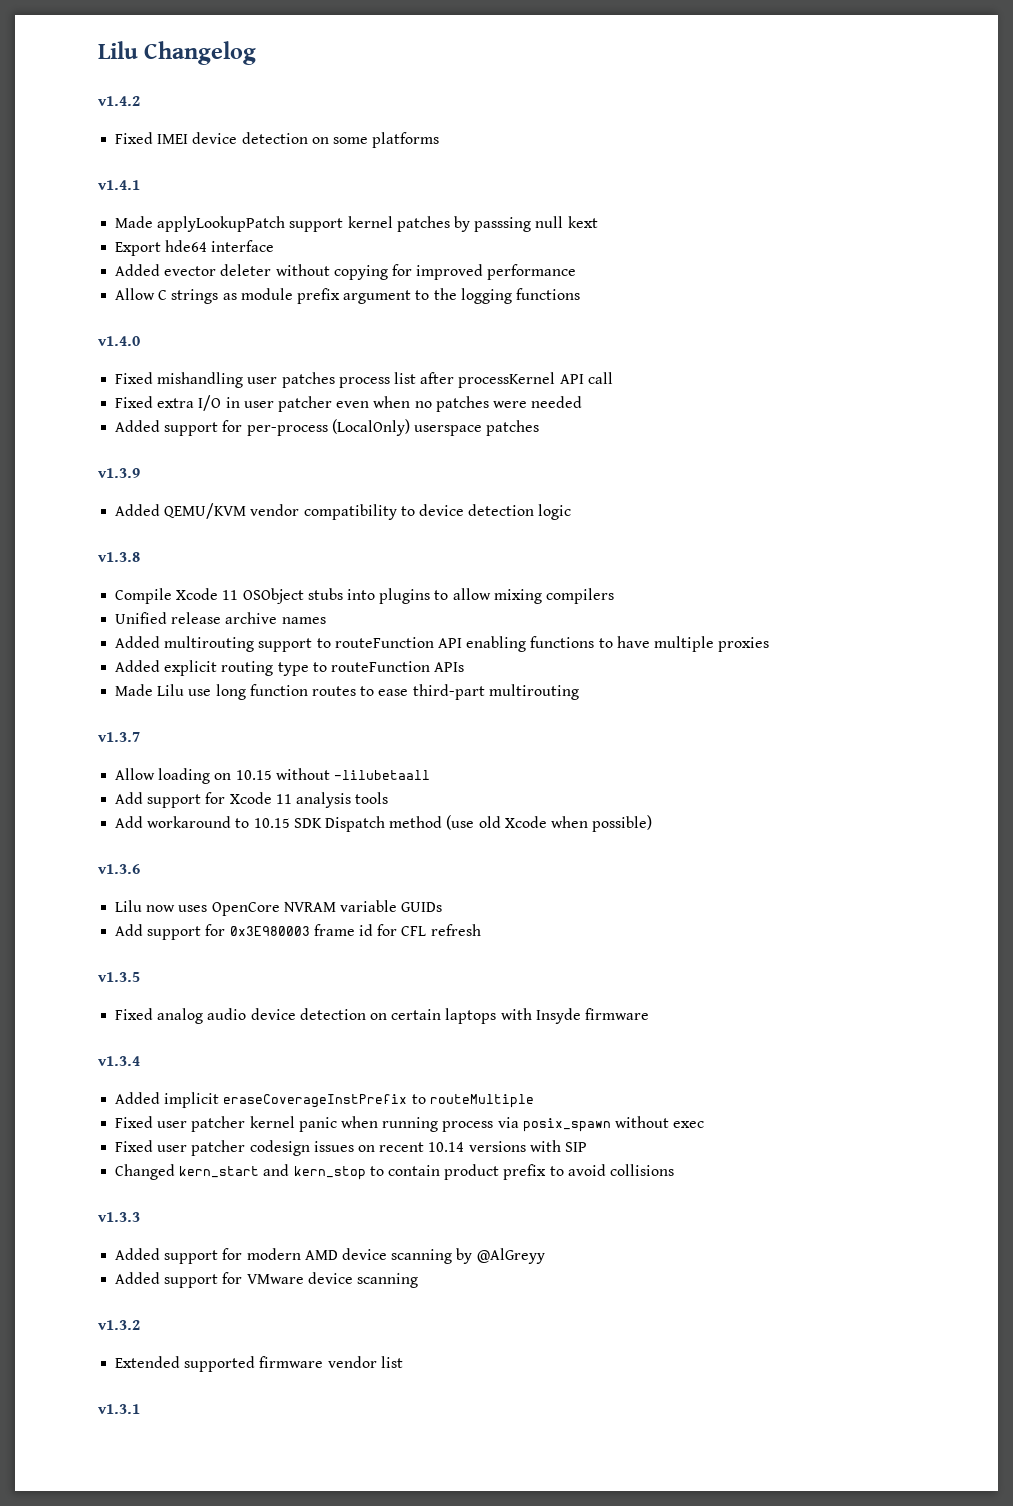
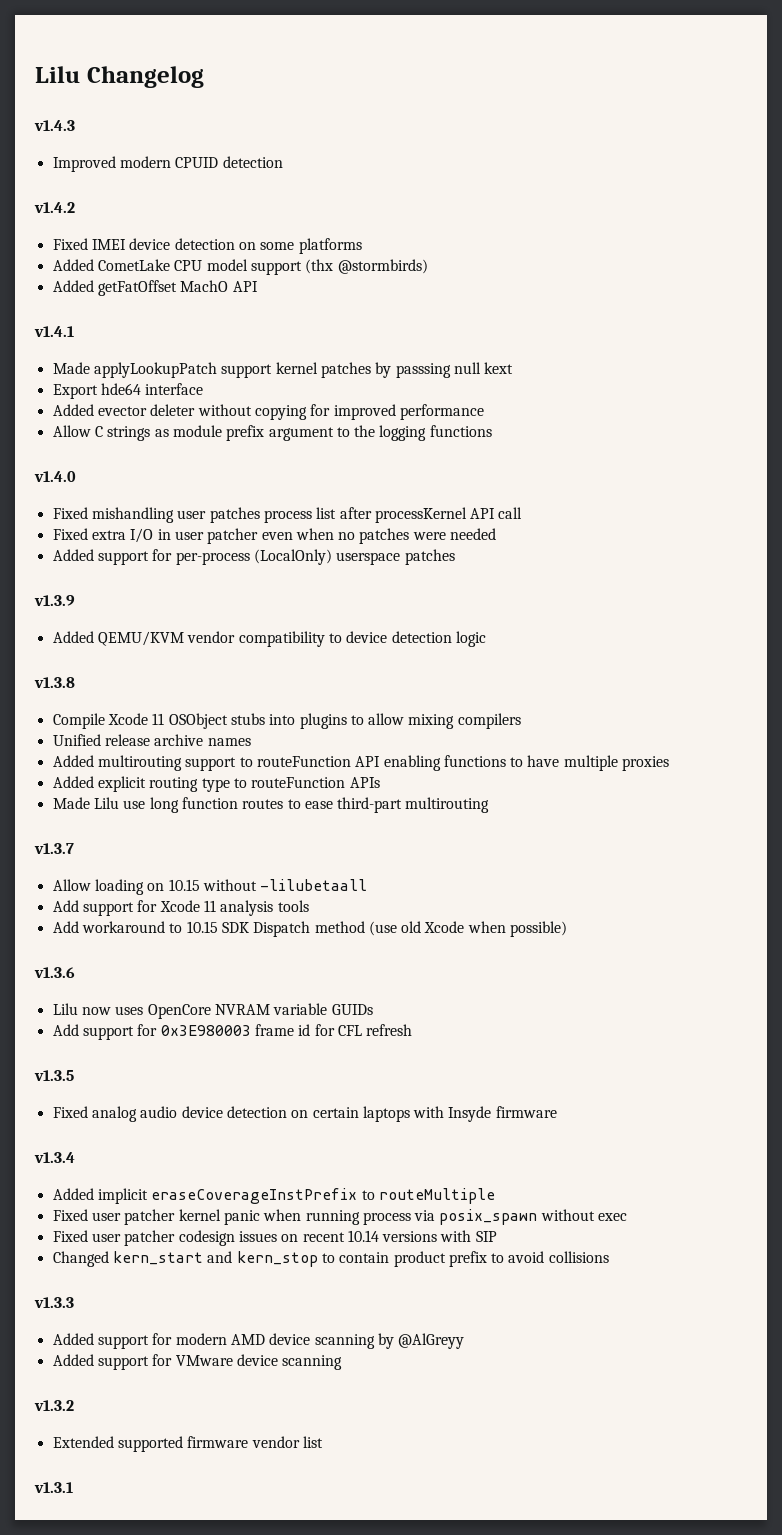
+ v1.4.3
+ Improved modern CPUID detection
+ Added CometLake CPU model support (thx @stormbirds)
+ Added getFatOffset MachO API

